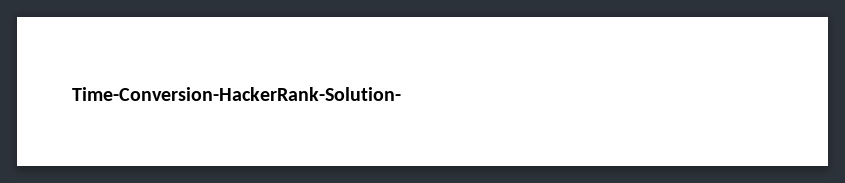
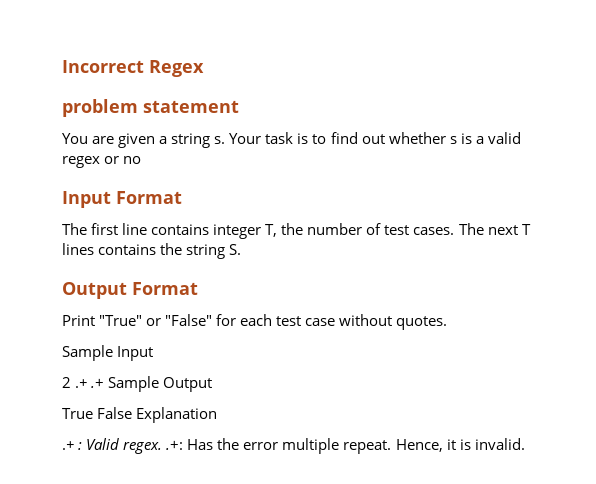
- Time-Conversion-HackerRank-Solution-
+ Incorrect Regex
+ problem statement
+ You are given a string s. Your task is to find out whether s is a valid regex or no
+ Input Format
+ The first line contains integer T, the number of test cases. The next T lines contains the string S.
+ Output Format
+ Print "True" or "False" for each test case without quotes.
+ Sample Input
+ 2 .+ .+ Sample Output
+ True False Explanation
+ .+ : Valid regex. .+: Has the error multiple repeat. Hence, it is invalid.

